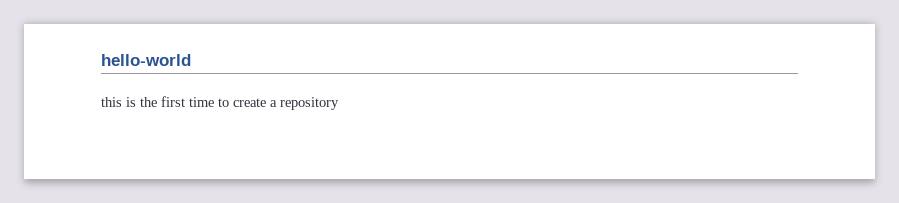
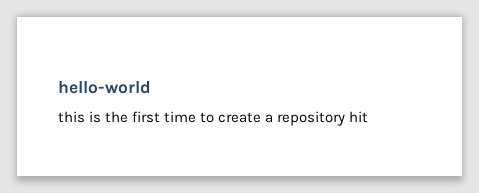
- this is the first time to create a repository
+ this is the first time to create a repository hit

